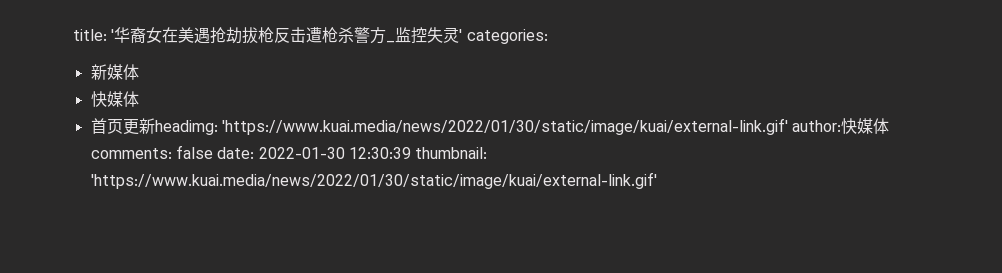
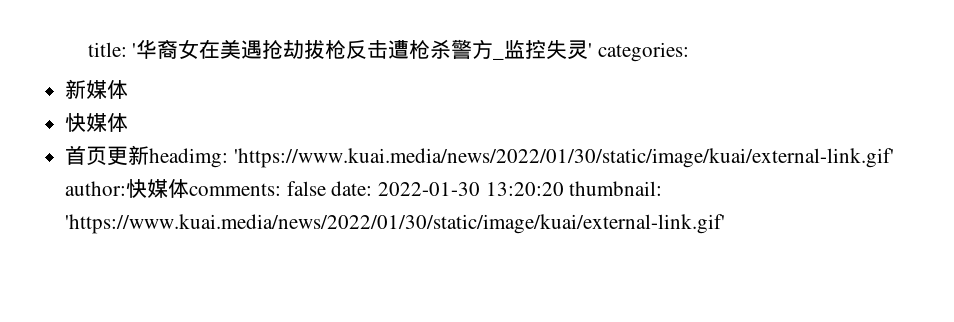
- 首页更新headimg: 'https://www.kuai.media/news/2022/01/30/static/image/kuai/external-link.gif' author:快媒体comments: false date: 2022-01-30 12:30:39 thumbnail: 'https://www.kuai.media/news/2022/01/30/static/image/kuai/external-link.gif'
+ 首页更新headimg: 'https://www.kuai.media/news/2022/01/30/static/image/kuai/external-link.gif' author:快媒体comments: false date: 2022-01-30 13:20:20 thumbnail: 'https://www.kuai.media/news/2022/01/30/static/image/kuai/external-link.gif'

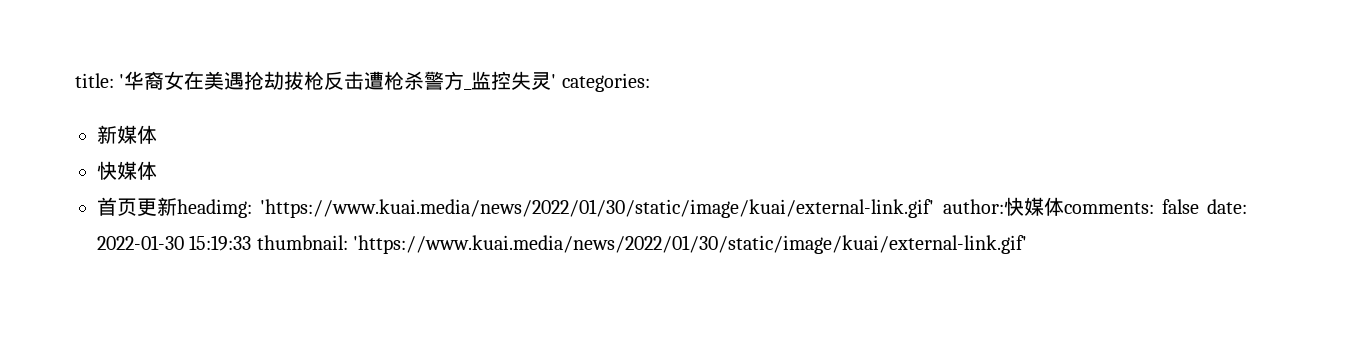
- 首页更新headimg: 'https://www.kuai.media/news/2022/01/30/static/image/kuai/external-link.gif' author:快媒体comments: false date: 2022-01-30 13:20:20 thumbnail: 'https://www.kuai.media/news/2022/01/30/static/image/kuai/external-link.gif'
+ 首页更新headimg: 'https://www.kuai.media/news/2022/01/30/static/image/kuai/external-link.gif' author:快媒体comments: false date: 2022-01-30 15:19:33 thumbnail: 'https://www.kuai.media/news/2022/01/30/static/image/kuai/external-link.gif'

